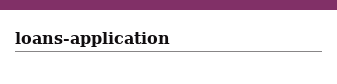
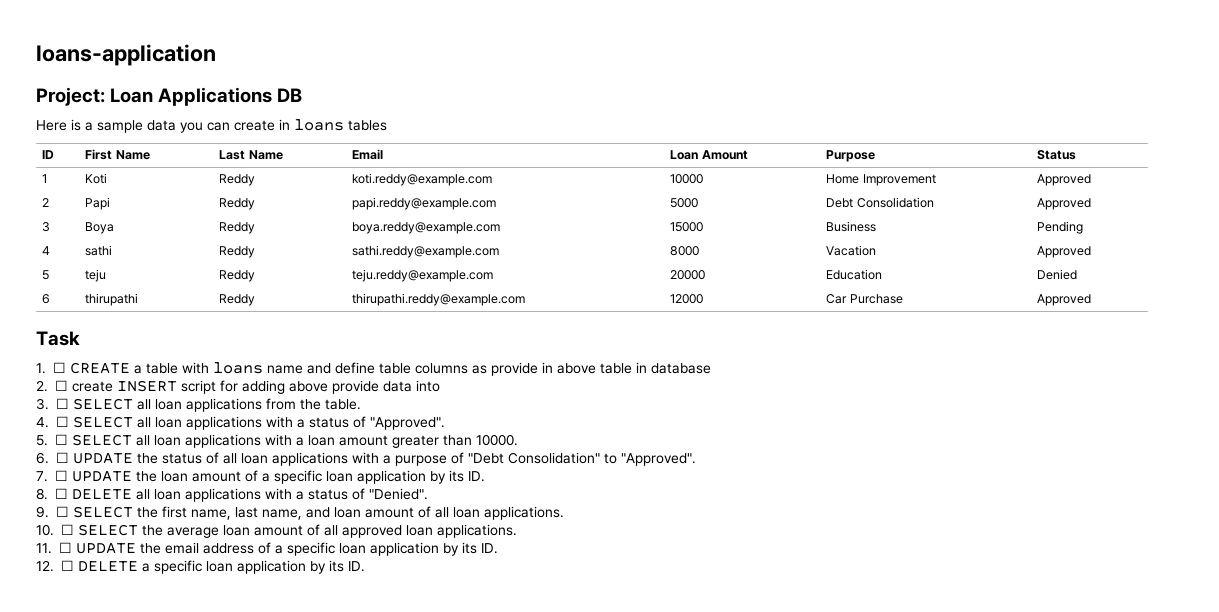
+ Project: Loan Applications DB
+ Here is a sample data you can create in loans tables
+ ID | First Name | Last Name | Email | Loan Amount | Purpose | Status
+ 1 | Koti | Reddy | koti.reddy@example.com | 10000 | Home Improvement | Approved
+ 2 | Papi | Reddy | papi.reddy@example.com | 5000 | Debt Consolidation | Approved
+ 3 | Boya | Reddy | boya.reddy@example.com | 15000 | Business | Pending
+ 4 | sathi | Reddy | sathi.reddy@example.com | 8000 | Vacation | Approved
+ 5 | teju | Reddy | teju.reddy@example.com | 20000 | Education | Denied
+ 6 | thirupathi | Reddy | thirupathi.reddy@example.com | 12000 | Car Purchase | Approved
+ Task
+ 1. ☐ CREATE a table with loans name and define table columns as provide in above table in database
+ 2. ☐ create INSERT script for adding above provide data into
+ 3. ☐ SELECT all loan applications from the table.
+ 4. ☐ SELECT all loan applications with a status of "Approved".
+ 5. ☐ SELECT all loan applications with a loan amount greater than 10000.
+ 6. ☐ UPDATE the status of all loan applications with a purpose of "Debt Consolidation" to "Approved".
+ 7. ☐ UPDATE the loan amount of a specific loan application by its ID.
+ 8. ☐ DELETE all loan applications with a status of "Denied".
+ 9. ☐ SELECT the first name, last name, and loan amount of all loan applications.
+ 10. ☐ SELECT the average loan amount of all approved loan applications.
+ 11. ☐ UPDATE the email address of a specific loan application by its ID.
+ 12. ☐ DELETE a specific loan application by its ID.

